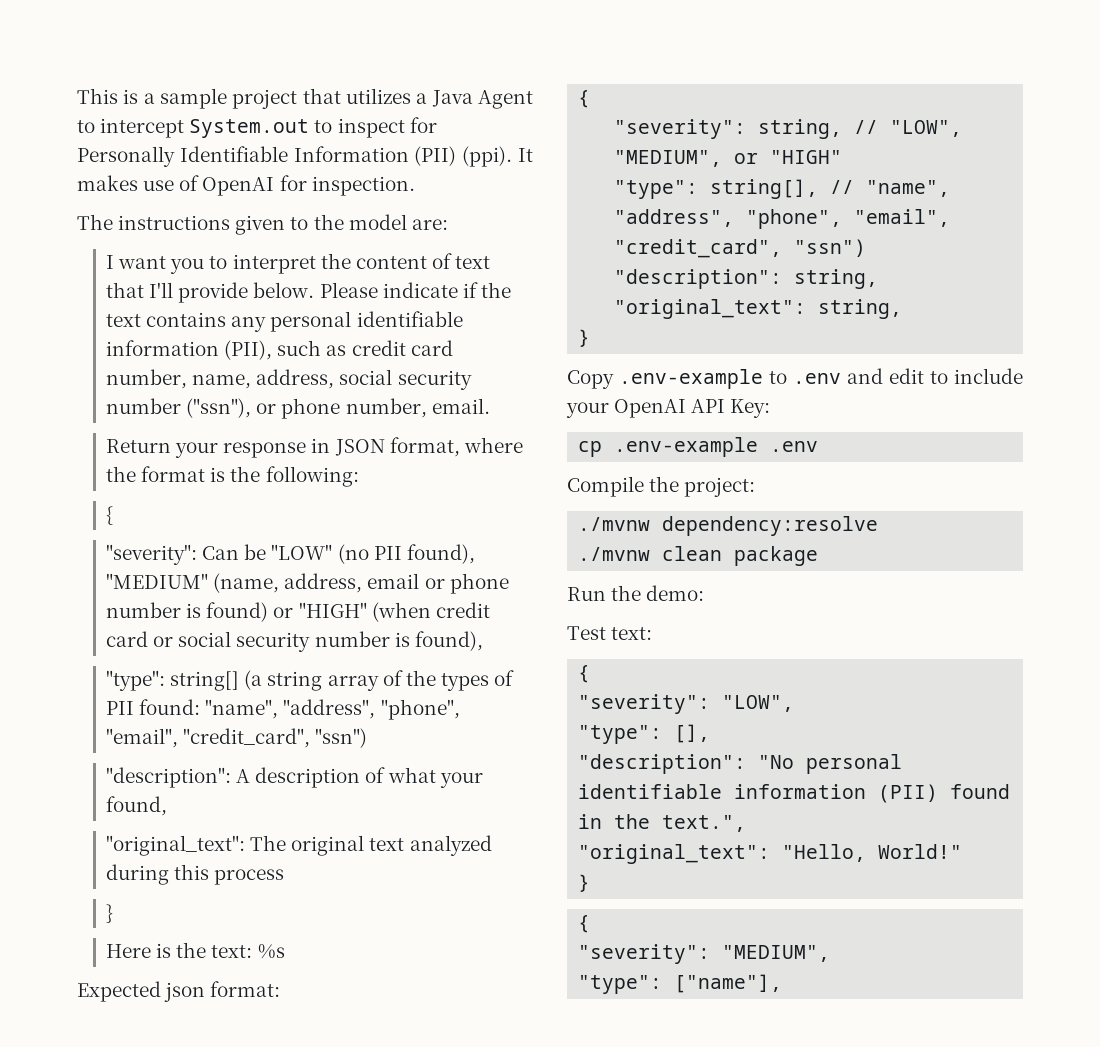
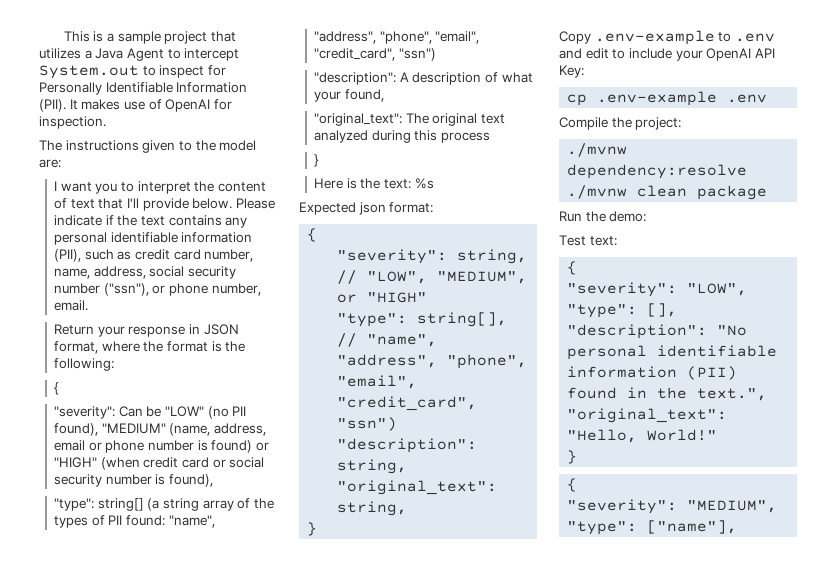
- This is a sample project that utilizes a Java Agent to intercept System.out to inspect for Personally Identifiable Information (PII) (ppi).
+ This is a sample project that utilizes a Java Agent to intercept System.out to inspect for Personally Identifiable Information (PII).

